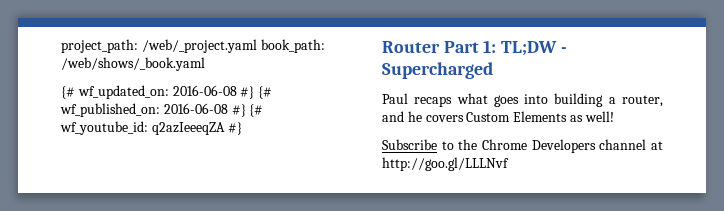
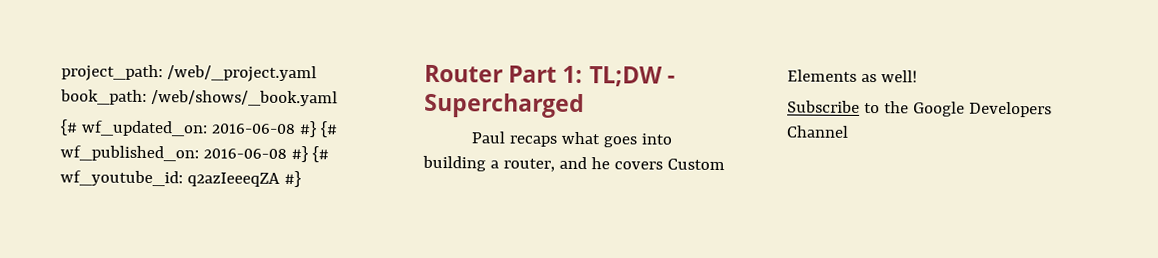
- Subscribe to the Chrome Developers channel at http://goo.gl/LLLNvf
+ Subscribe to the Google Developers Channel

